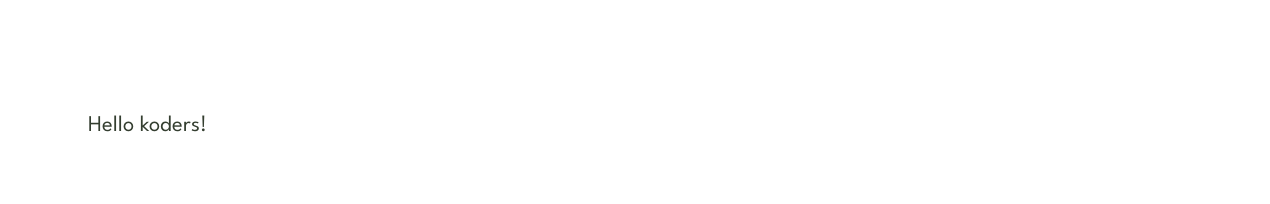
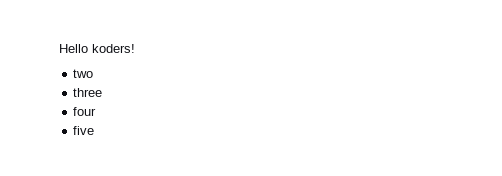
+ two
+ three
+ four
+ five

